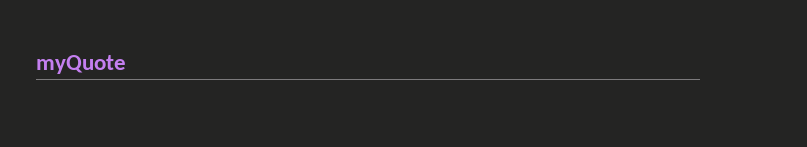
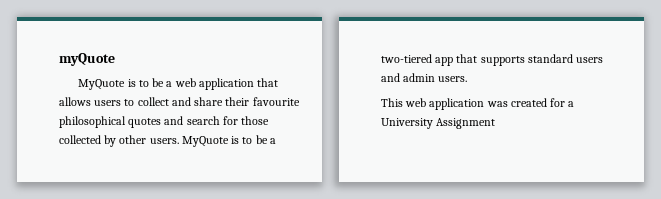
+ MyQuote is to be a web application that allows users to collect and share their favourite philosophical quotes and search for those collected by other users. MyQuote is to be a two-tiered app that supports standard users and admin users.
+ This web application was created for a University Assignment

